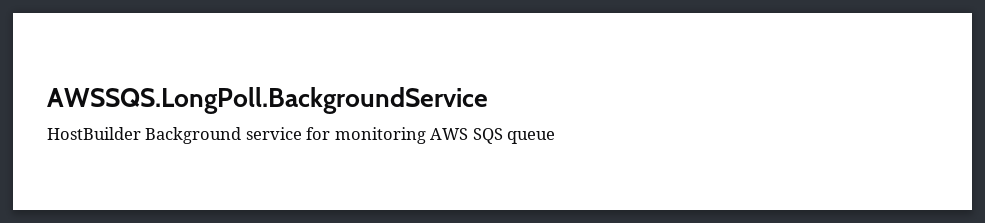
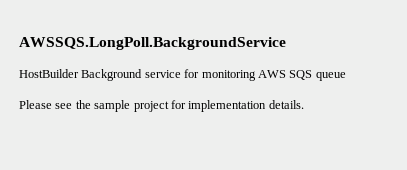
+ Please see the sample project for implementation details.

